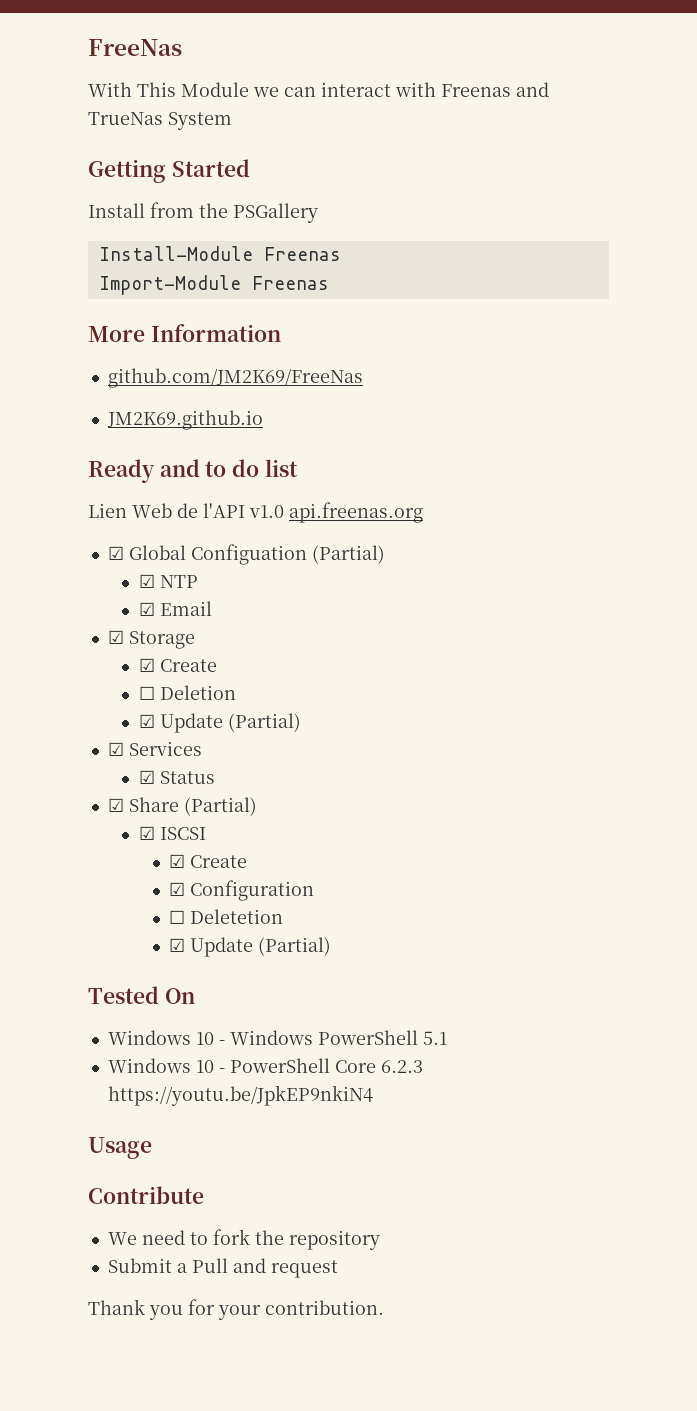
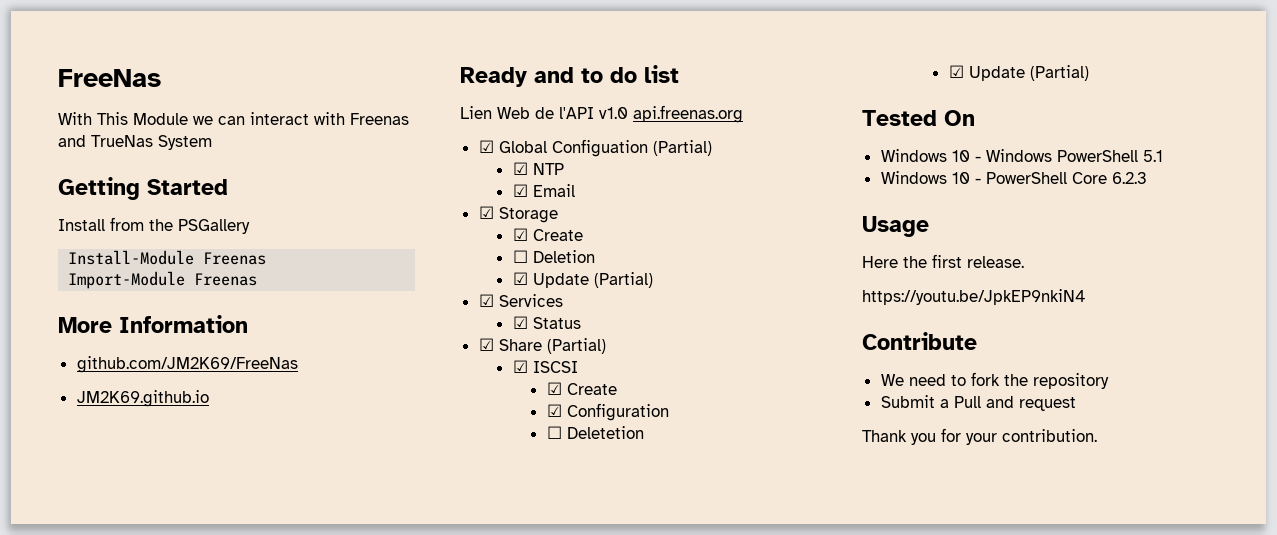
- Windows 10 - PowerShell Core 6.2.3 https://youtu.be/JpkEP9nkiN4
+ Windows 10 - PowerShell Core 6.2.3
+ Here the first release.
+ https://youtu.be/JpkEP9nkiN4

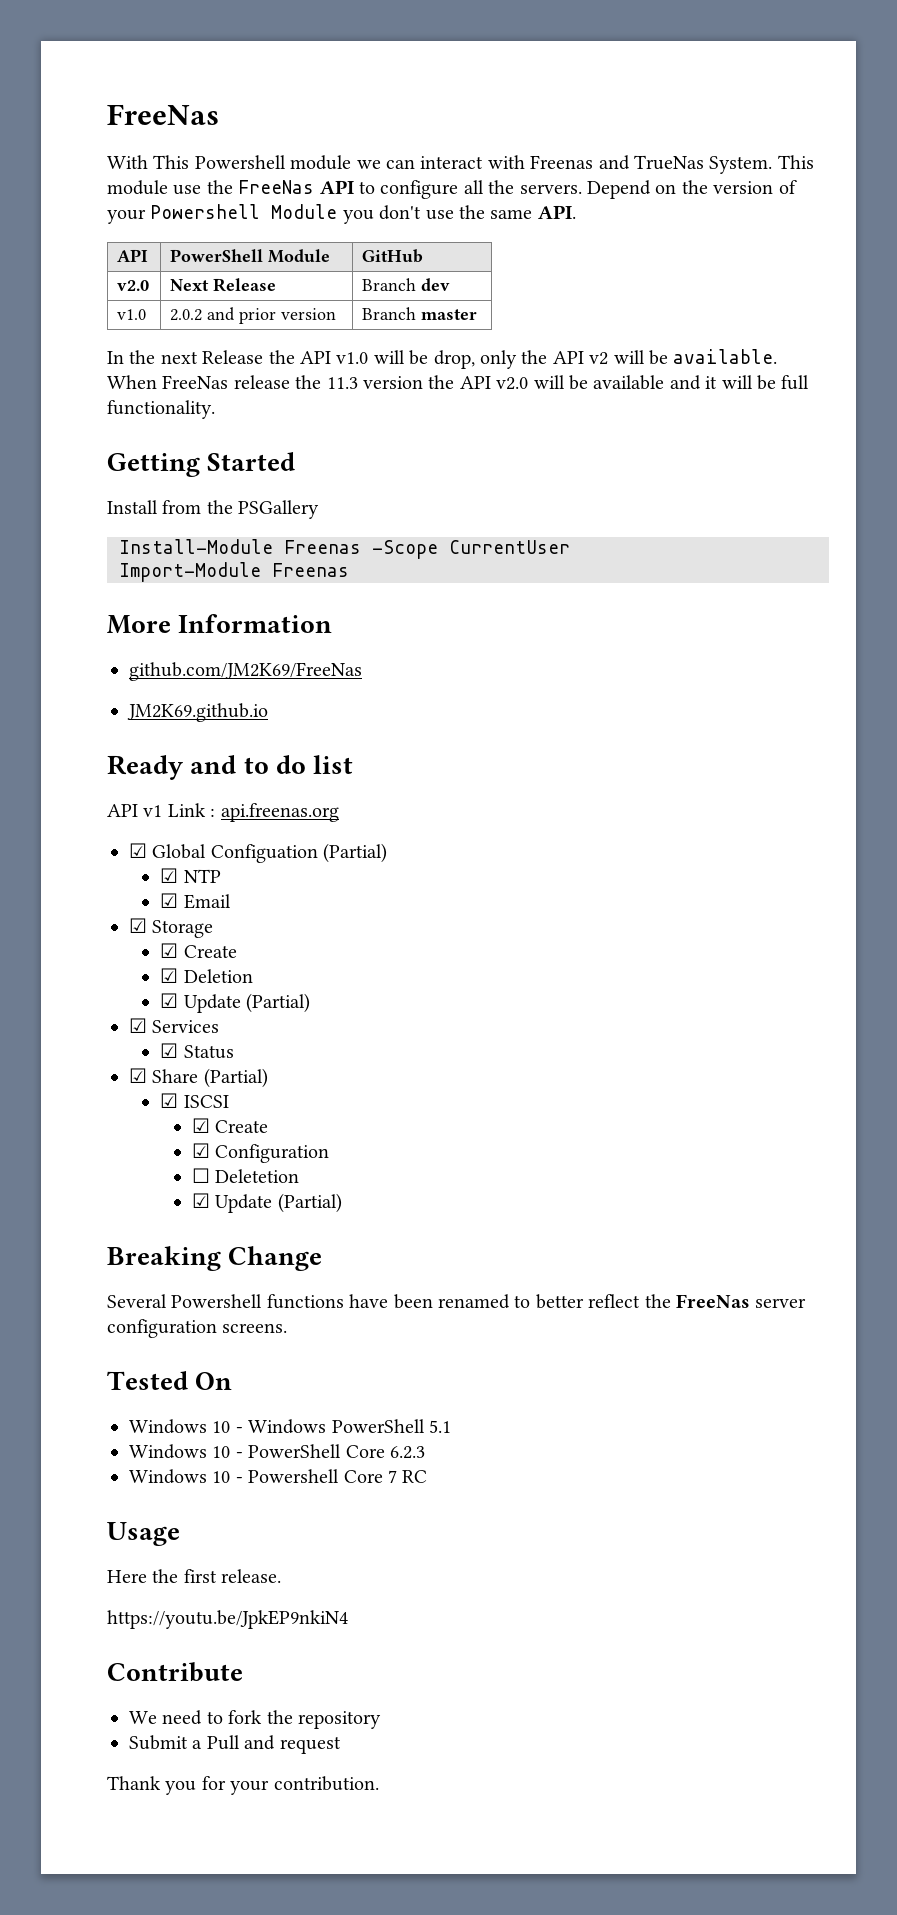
- With This Module we can interact with Freenas and TrueNas System
+ With This Powershell module we can interact with Freenas and TrueNas System. This module use the FreeNas API to configure all the servers. Depend on the version of your Powershell Module you don't use the same API.
+ API | PowerShell Module | GitHub
+ v2.0 | Next Release | Branch dev
+ v1.0 | 2.0.2 and prior version | Branch master
+ In the next Release the API v1.0 will be drop, only the API v2 will be available. When FreeNas release the 11.3 version the API v2.0 will be available and it will be full functionality.
- Install-Module Freenas
+ Install-Module Freenas -Scope CurrentUser
- Lien Web de l'API v1.0 api.freenas.org
+ API v1 Link : api.freenas.org
- ☐ Deletion
+ ☑ Deletion
+ Breaking Change
+ Several Powershell functions have been renamed to better reflect the FreeNas server configuration screens.
+ Windows 10 - Powershell Core 7 RC

